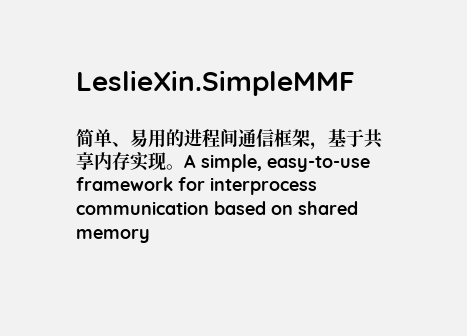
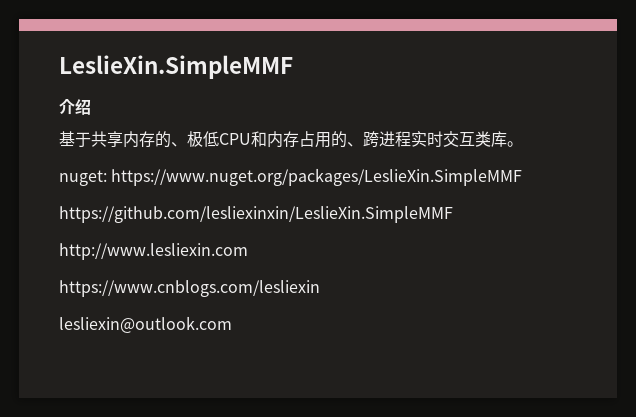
- 简单、易用的进程间通信框架，基于共享内存实现。A simple, easy-to-use framework for interprocess communication based on shared memory
+ 介绍
+ 基于共享内存的、极低CPU和内存占用的、跨进程实时交互类库。
+ nuget: https://www.nuget.org/packages/LeslieXin.SimpleMMF
+ https://github.com/lesliexinxin/LeslieXin.SimpleMMF
+ http://www.lesliexin.com
+ https://www.cnblogs.com/lesliexin
+ lesliexin@outlook.com

